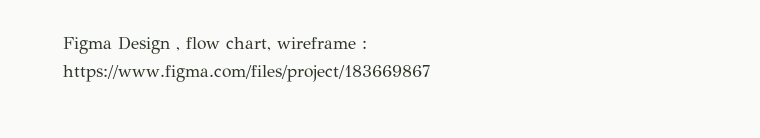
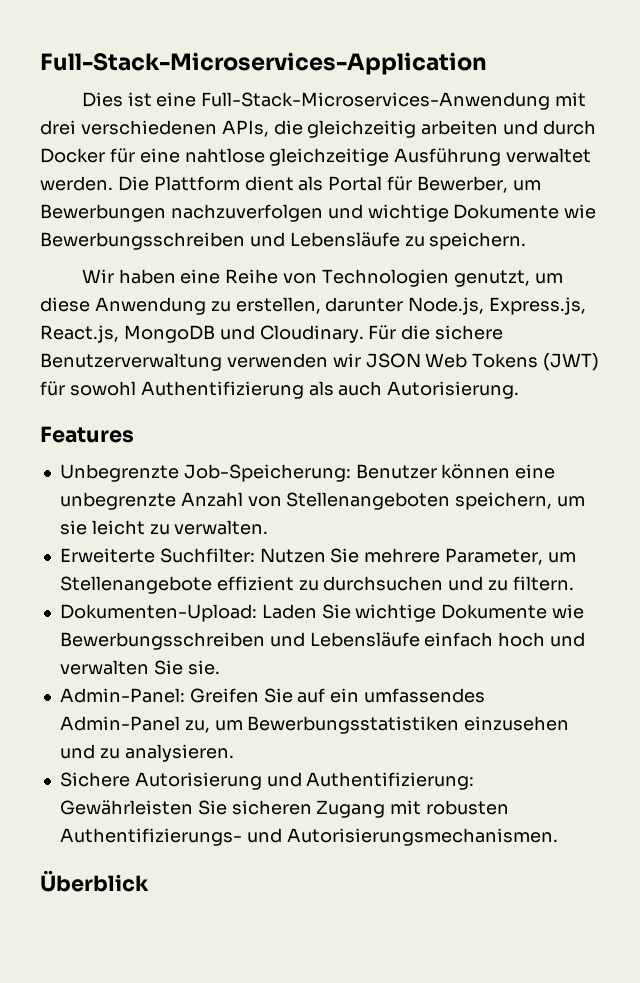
- Figma Design , flow chart, wireframe : https://www.figma.com/files/project/183669867
+ Full-Stack-Microservices-Application
+ Dies ist eine Full-Stack-Microservices-Anwendung mit drei verschiedenen APIs, die gleichzeitig arbeiten und durch Docker für eine nahtlose gleichzeitige Ausführung verwaltet werden. Die Plattform dient als Portal für Bewerber, um Bewerbungen nachzuverfolgen und wichtige Dokumente wie Bewerbungsschreiben und Lebensläufe zu speichern.
+ Wir haben eine Reihe von Technologien genutzt, um diese Anwendung zu erstellen, darunter Node.js, Express.js, React.js, MongoDB und Cloudinary. Für die sichere Benutzerverwaltung verwenden wir JSON Web Tokens (JWT) für sowohl Authentifizierung als auch Autorisierung.
+ Features
+ Unbegrenzte Job-Speicherung: Benutzer können eine unbegrenzte Anzahl von Stellenangeboten speichern, um sie leicht zu verwalten.
+ Erweiterte Suchfilter: Nutzen Sie mehrere Parameter, um Stellenangebote effizient zu durchsuchen und zu filtern.
+ Dokumenten-Upload: Laden Sie wichtige Dokumente wie Bewerbungsschreiben und Lebensläufe einfach hoch und verwalten Sie sie.
+ Admin-Panel: Greifen Sie auf ein umfassendes Admin-Panel zu, um Bewerbungsstatistiken einzusehen und zu analysieren.
+ Sichere Autorisierung und Authentifizierung: Gewährleisten Sie sicheren Zugang mit robusten Authentifizierungs- und Autorisierungsmechanismen.
+ Überblick

